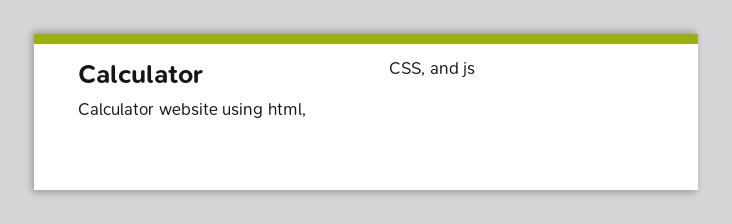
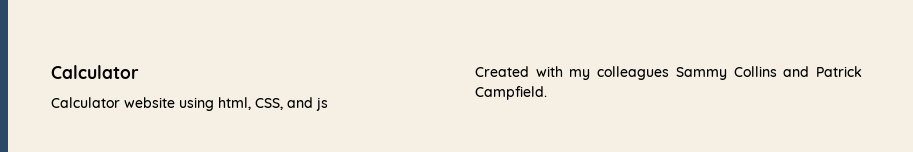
+ Created with my colleagues Sammy Collins and Patrick Campfield.

